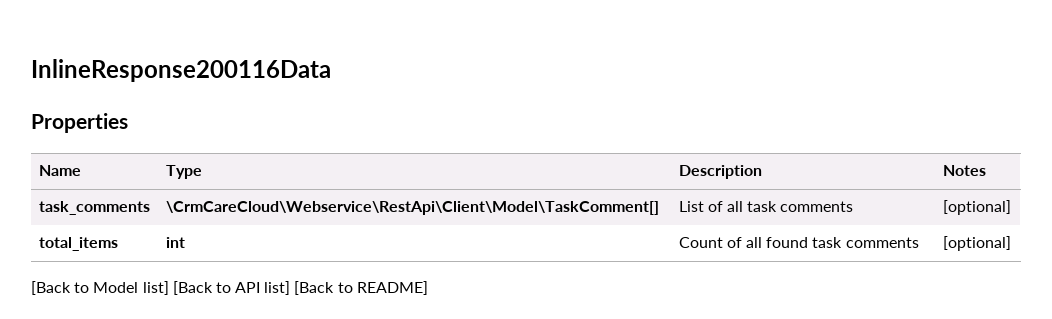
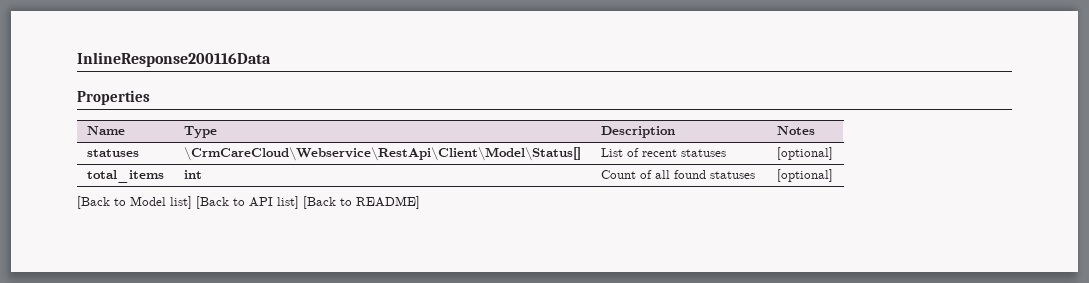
- task_comments | \CrmCareCloud\Webservice\RestApi\Client\Model\TaskComment[] | List of all task comments | [optional]
+ statuses | \CrmCareCloud\Webservice\RestApi\Client\Model\Status[] | List of recent statuses | [optional]
- total_items | int | Count of all found task comments | [optional]
+ total_items | int | Count of all found statuses | [optional]

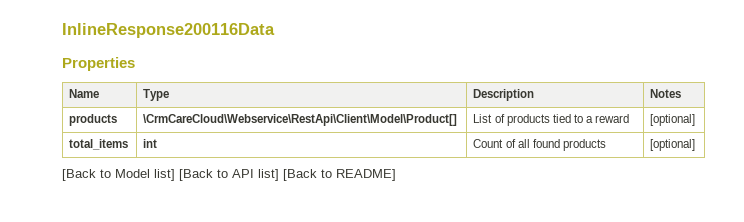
- statuses | \CrmCareCloud\Webservice\RestApi\Client\Model\Status[] | List of recent statuses | [optional]
+ products | \CrmCareCloud\Webservice\RestApi\Client\Model\Product[] | List of products tied to a reward | [optional]
- total_items | int | Count of all found statuses | [optional]
+ total_items | int | Count of all found products | [optional]

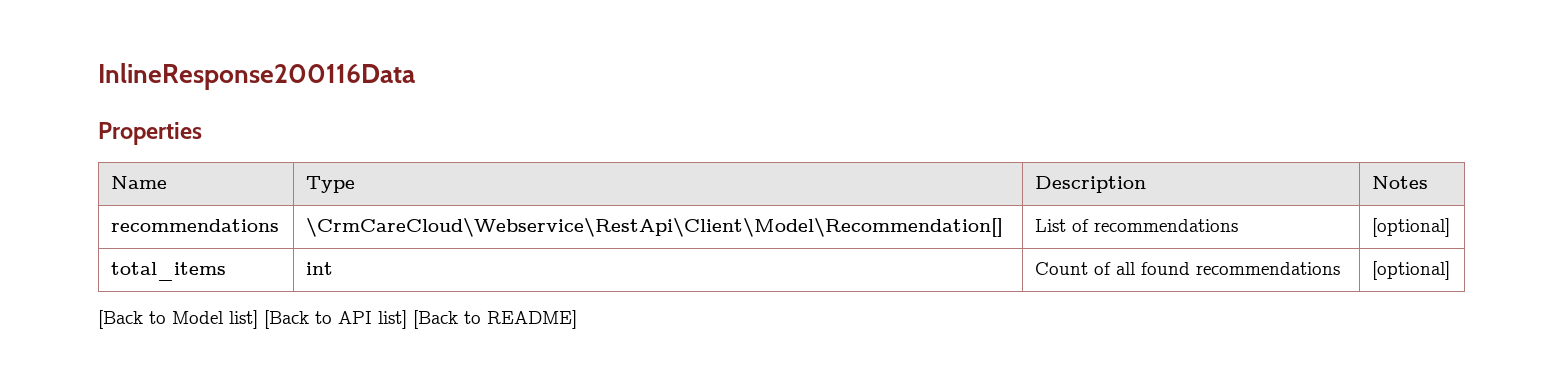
- products | \CrmCareCloud\Webservice\RestApi\Client\Model\Product[] | List of products tied to a reward | [optional]
+ recommendations | \CrmCareCloud\Webservice\RestApi\Client\Model\Recommendation[] | List of recommendations | [optional]
- total_items | int | Count of all found products | [optional]
+ total_items | int | Count of all found recommendations | [optional]

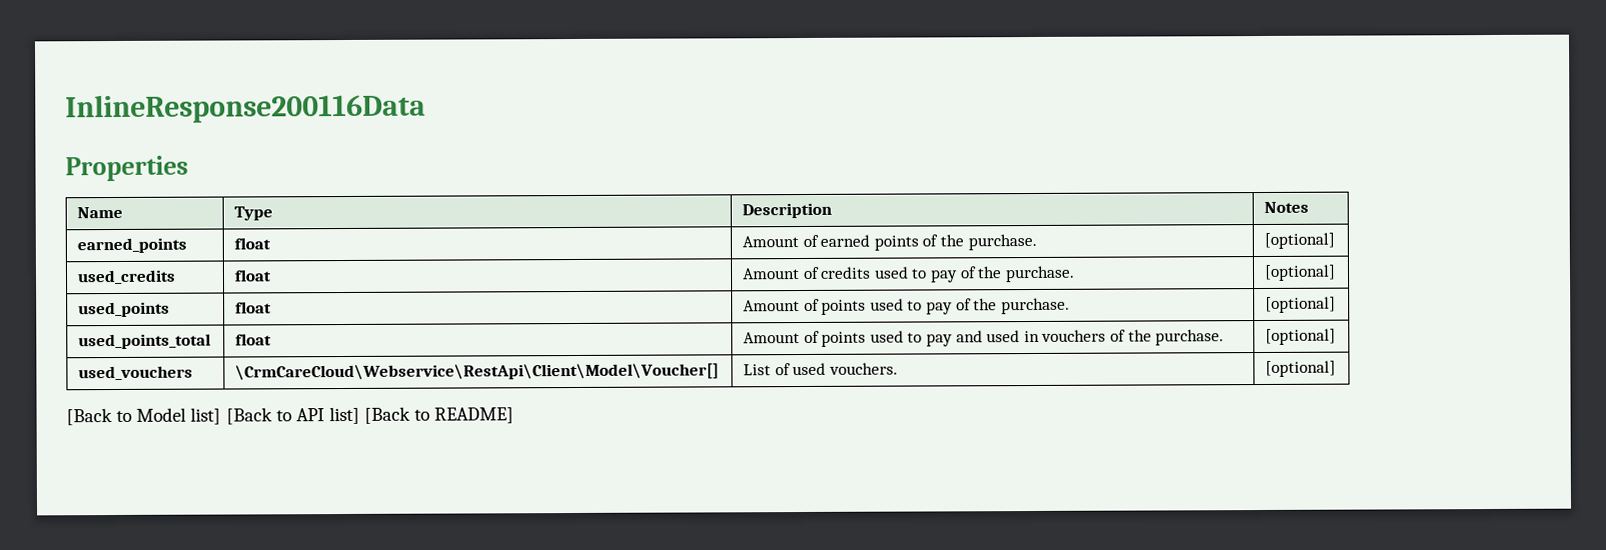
- recommendations | \CrmCareCloud\Webservice\RestApi\Client\Model\Recommendation[] | List of recommendations | [optional]
- total_items | int | Count of all found recommendations | [optional]
+ earned_points | float | Amount of earned points of the purchase. | [optional]
+ used_credits | float | Amount of credits used to pay of the purchase. | [optional]
+ used_points | float | Amount of points used to pay of the purchase. | [optional]
+ used_points_total | float | Amount of points used to pay and used in vouchers of the purchase. | [optional]
+ used_vouchers | \CrmCareCloud\Webservice\RestApi\Client\Model\Voucher[] | List of used vouchers. | [optional]

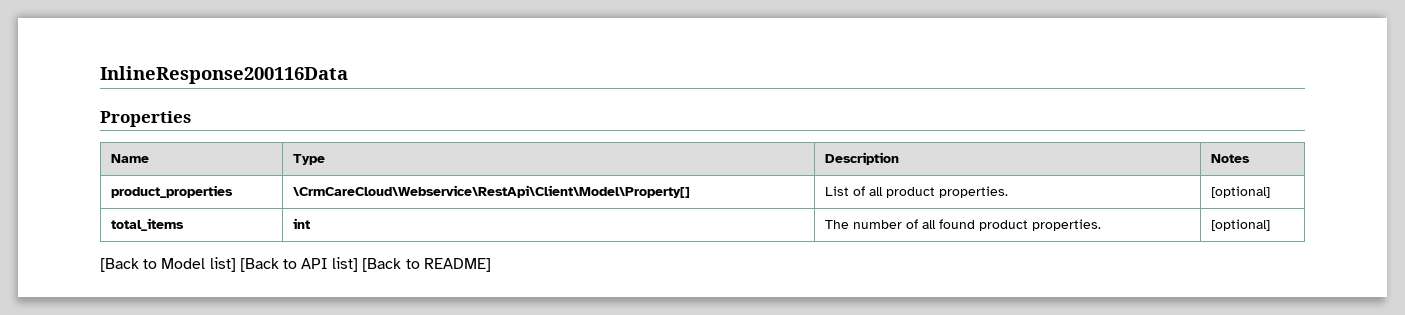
- earned_points | float | Amount of earned points of the purchase. | [optional]
- used_credits | float | Amount of credits used to pay of the purchase. | [optional]
- used_points | float | Amount of points used to pay of the purchase. | [optional]
- used_points_total | float | Amount of points used to pay and used in vouchers of the purchase. | [optional]
- used_vouchers | \CrmCareCloud\Webservice\RestApi\Client\Model\Voucher[] | List of used vouchers. | [optional]
+ product_properties | \CrmCareCloud\Webservice\RestApi\Client\Model\Property[] | List of all product properties. | [optional]
+ total_items | int | The number of all found product properties. | [optional]

